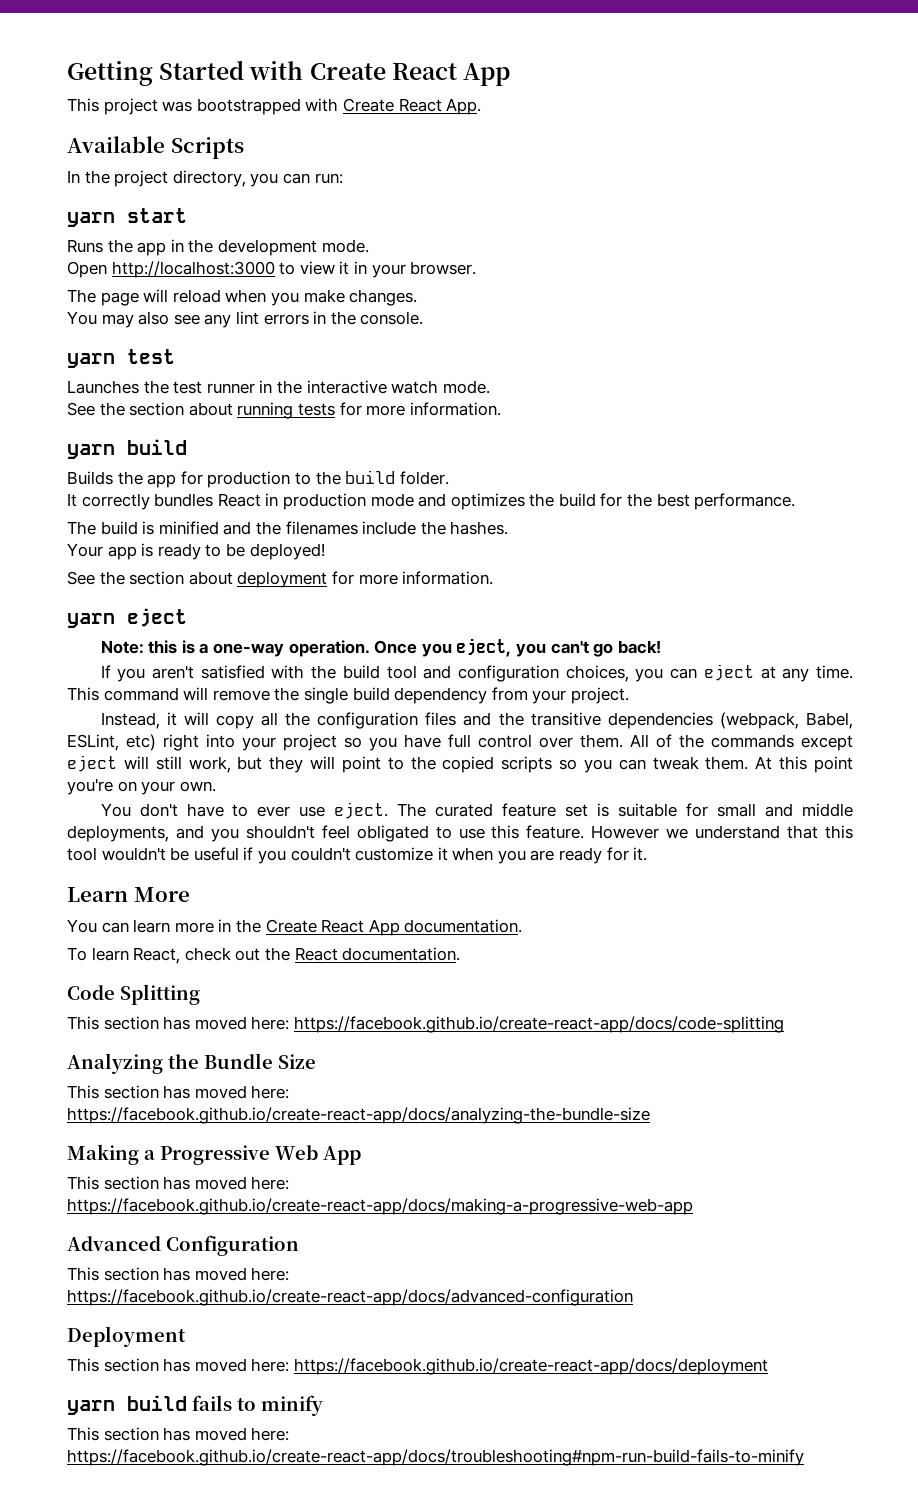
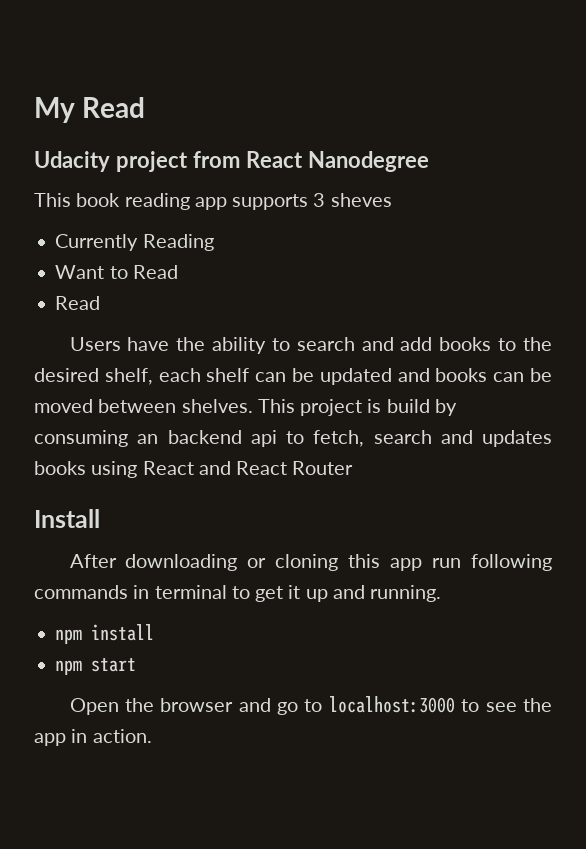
- Getting Started with Create React App
- This project was bootstrapped with Create React App.
- Available Scripts
- In the project directory, you can run:
- yarn start
- Runs the app in the development mode.
- Open http://localhost:3000 to view it in your browser.
- The page will reload when you make changes.
- You may also see any lint errors in the console.
- yarn test
- Launches the test runner in the interactive watch mode.
- See the section about running tests for more information.
- yarn build
- Builds the app for production to the build folder.
- It correctly bundles React in production mode and optimizes the build for the best performance.
- The build is minified and the filenames include the hashes.
- Your app is ready to be deployed!
- See the section about deployment for more information.
- yarn eject
- Note: this is a one-way operation. Once you eject, you can't go back!
- If you aren't satisfied with the build tool and configuration choices, you can eject at any time. This command will remove the single build dependency from your project.
- Instead, it will copy all the configuration files and the transitive dependencies (webpack, Babel, ESLint, etc) right into your project so you have full control over them. All of the commands except eject will still work, but they will point to the copied scripts so you can tweak them. At this point you're on your own.
- You don't have to ever use eject. The curated feature set is suitable for small and middle deployments, and you shouldn't feel obligated to use this feature. However we understand that this tool wouldn't be useful if you couldn't customize it when you are ready for it.
- Learn More
- You can learn more in the Create React App documentation.
- To learn React, check out the React documentation.
- Code Splitting
- This section has moved here: https://facebook.github.io/create-react-app/docs/code-splitting
- Analyzing the Bundle Size
- This section has moved here: https://facebook.github.io/create-react-app/docs/analyzing-the-bundle-size
- Making a Progressive Web App
- This section has moved here: https://facebook.github.io/create-react-app/docs/making-a-progressive-web-app
- Advanced Configuration
- This section has moved here: https://facebook.github.io/create-react-app/docs/advanced-configuration
- Deployment
- This section has moved here: https://facebook.github.io/create-react-app/docs/deployment
- yarn build fails to minify
- This section has moved here: https://facebook.github.io/create-react-app/docs/troubleshooting#npm-run-build-fails-to-minify
+ My Read
+ Udacity project from React Nanodegree
+ This book reading app supports 3 sheves
+ Currently Reading
+ Want to Read
+ Read
+ Users have the ability to search and add books to the desired shelf, each shelf can be updated and books can be moved between shelves. This project is build by consuming an backend api to fetch, search and updates books using React and React Router
+ Install
+ After downloading or cloning this app run following commands in terminal to get it up and running.
+ npm install
+ npm start
+ Open the browser and go to localhost:3000 to see the app in action.

